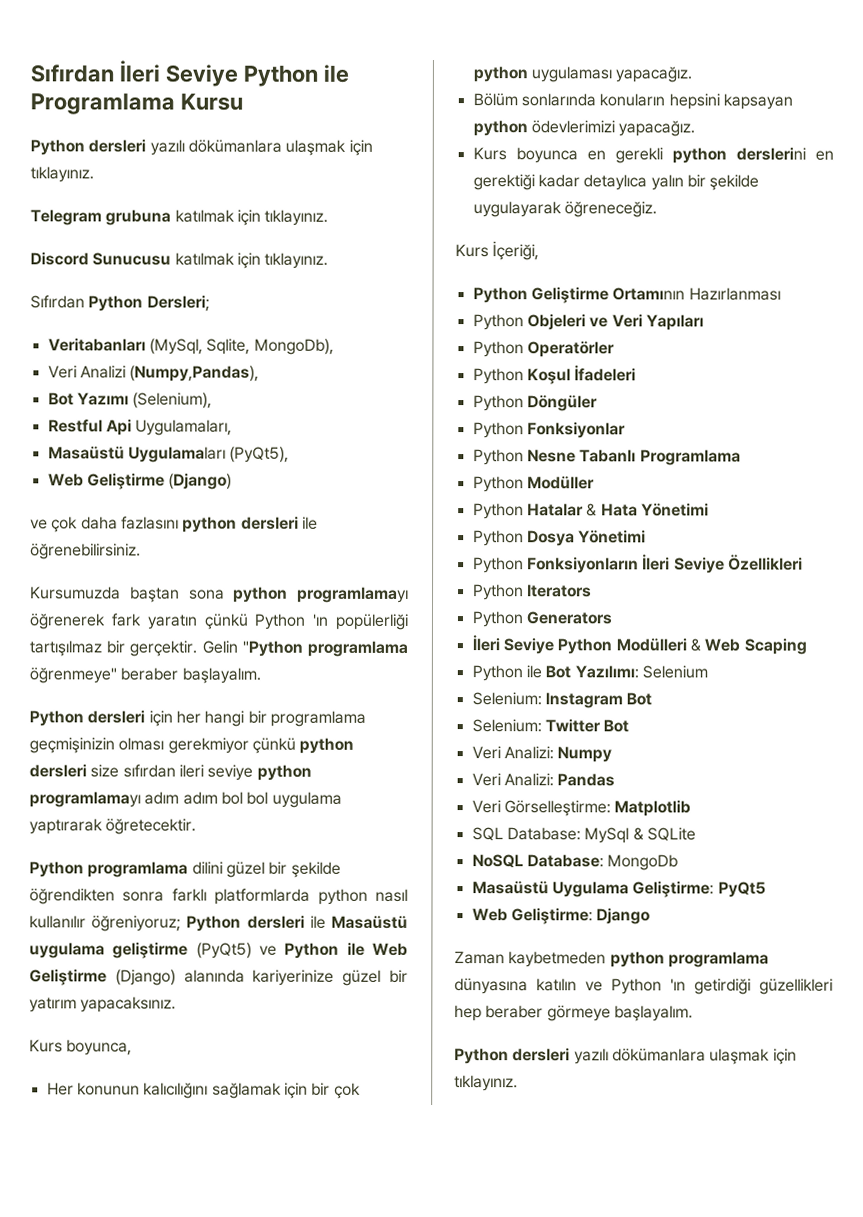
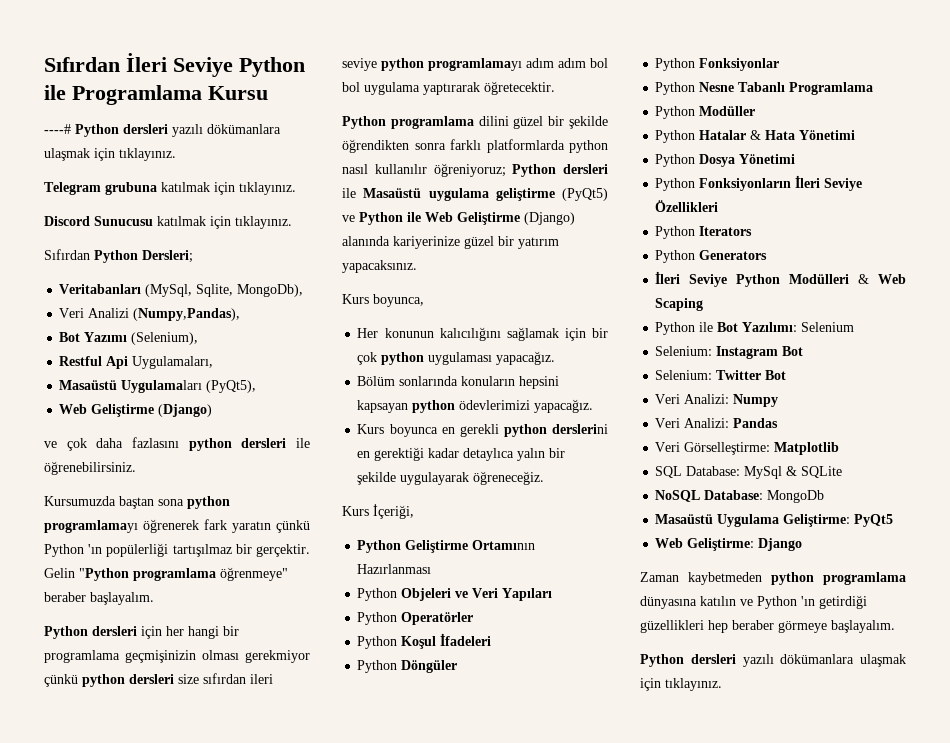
  Sıfırdan İleri Seviye Python ile Programlama Kursu
- Python dersleri yazılı dökümanlara ulaşmak için tıklayınız.
+ ----# Python dersleri yazılı dökümanlara ulaşmak için tıklayınız.

